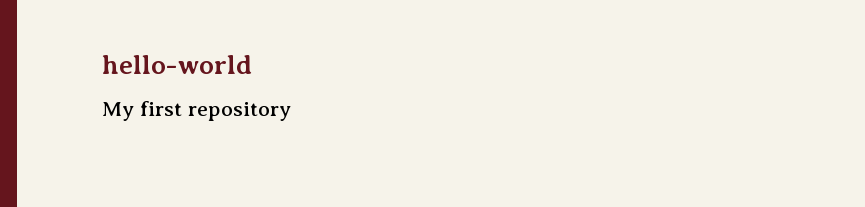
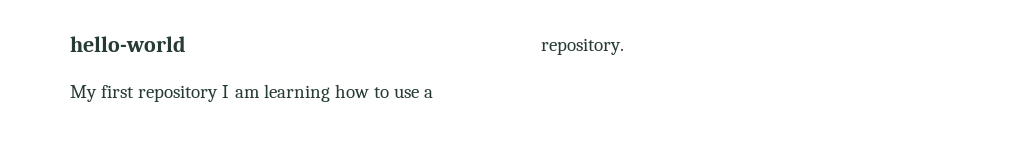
- My first repository
+ My first repository I am learning how to use a repository.

